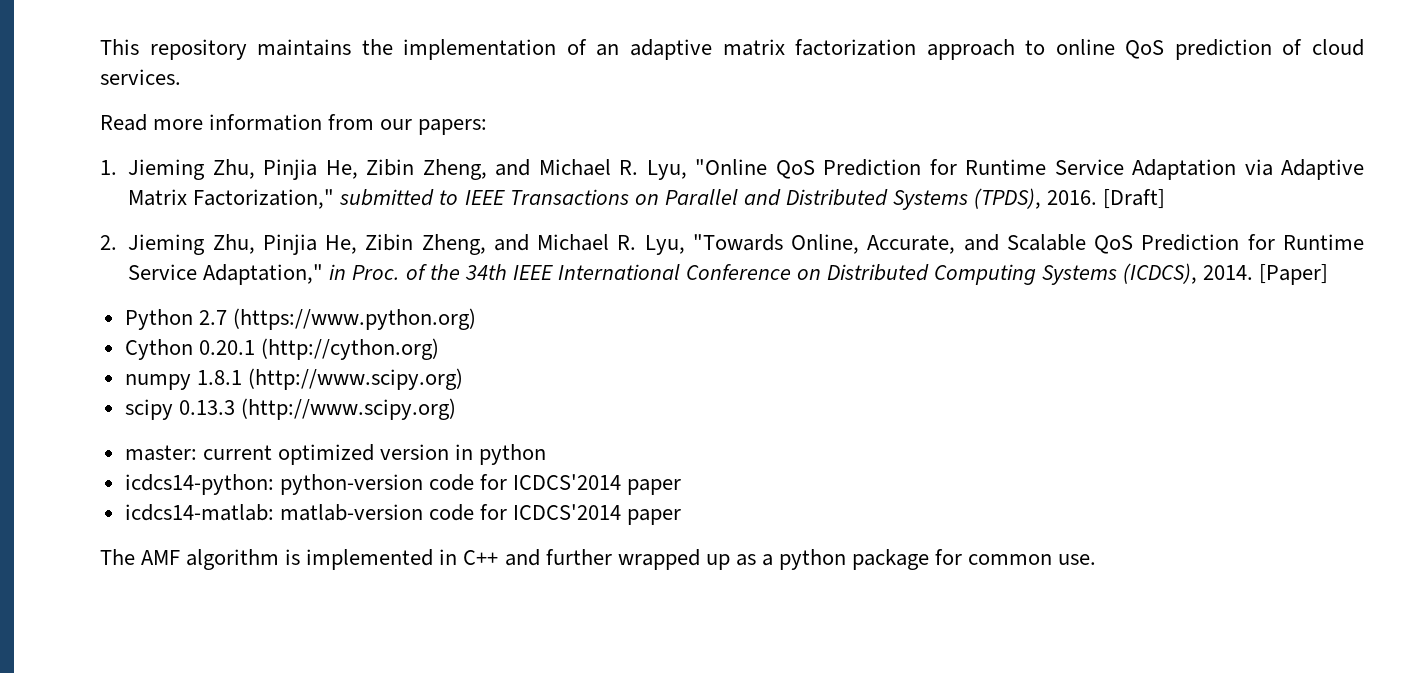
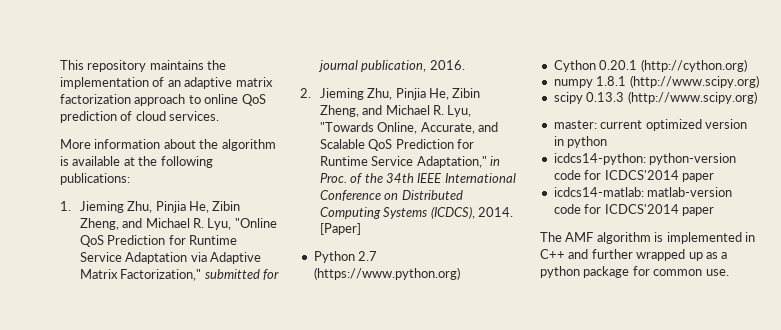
- Read more information from our papers:
+ More information about the algorithm is available at the following publications:
- 1. Jieming Zhu, Pinjia He, Zibin Zheng, and Michael R. Lyu, "Online QoS Prediction for Runtime Service Adaptation via Adaptive Matrix Factorization," submitted to IEEE Transactions on Parallel and Distributed Systems (TPDS), 2016. [Draft]
+ 1. Jieming Zhu, Pinjia He, Zibin Zheng, and Michael R. Lyu, "Online QoS Prediction for Runtime Service Adaptation via Adaptive Matrix Factorization," submitted for journal publication, 2016.

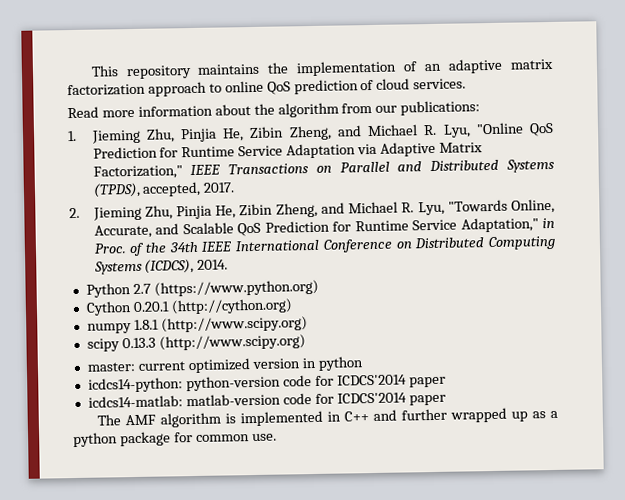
- More information about the algorithm is available at the following publications:
+ Read more information about the algorithm from our publications:
- 1. Jieming Zhu, Pinjia He, Zibin Zheng, and Michael R. Lyu, "Online QoS Prediction for Runtime Service Adaptation via Adaptive Matrix Factorization," submitted for journal publication, 2016.
+ 1. Jieming Zhu, Pinjia He, Zibin Zheng, and Michael R. Lyu, "Online QoS Prediction for Runtime Service Adaptation via Adaptive Matrix Factorization," IEEE Transactions on Parallel and Distributed Systems (TPDS), accepted, 2017.
- [Paper]

